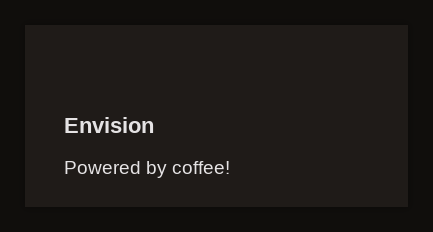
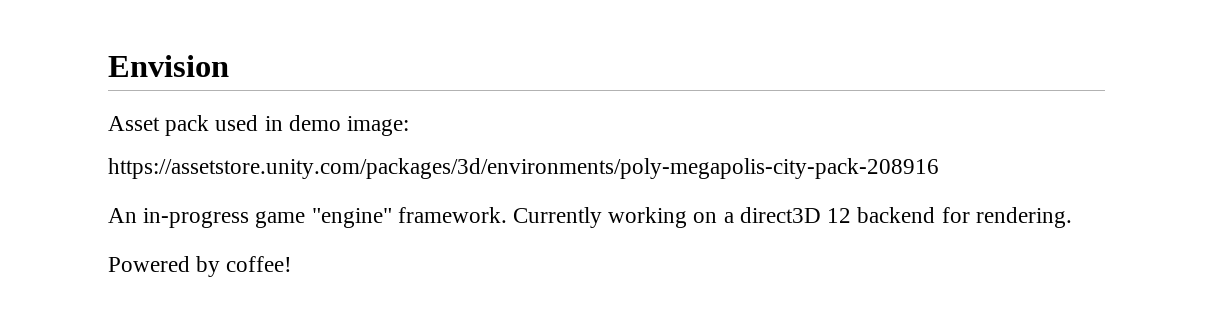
+ Asset pack used in demo image:
+ https://assetstore.unity.com/packages/3d/environments/poly-megapolis-city-pack-208916
+ An in-progress game "engine" framework. Currently working on a direct3D 12 backend for rendering.

